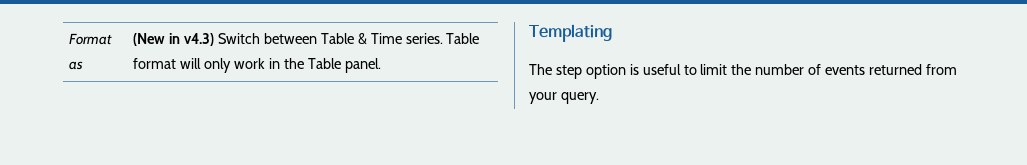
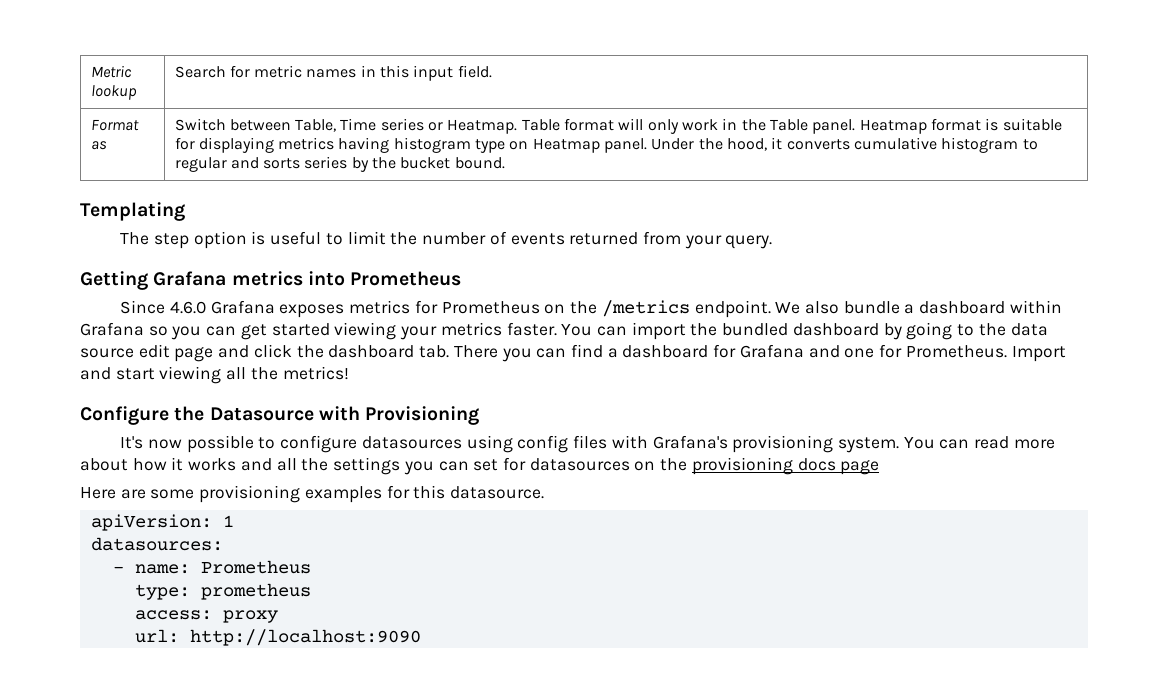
- Format as | (New in v4.3) Switch between Table & Time series. Table format will only work in the Table panel.
+ Metric lookup | Search for metric names in this input field.
+ Format as | Switch between Table, Time series or Heatmap. Table format will only work in the Table panel. Heatmap format is suitable for displaying metrics having histogram type on Heatmap panel. Under the hood, it converts cumulative histogram to regular and sorts series by the bucket bound.
+ Getting Grafana metrics into Prometheus
+ Since 4.6.0 Grafana exposes metrics for Prometheus on the /metrics endpoint. We also bundle a dashboard within Grafana so you can get started viewing your metrics faster. You can import the bundled dashboard by going to the data source edit page and click the dashboard tab. There you can find a dashboard for Grafana and one for Prometheus. Import and start viewing all the metrics!
+ Configure the Datasource with Provisioning
+ It's now possible to configure datasources using config files with Grafana's provisioning system. You can read more about how it works and all the settings you can set for datasources on the provisioning docs page
+ Here are some provisioning examples for this datasource.
+ apiVersion: 1
+ datasources:
+ - name: Prometheus
+ type: prometheus
+ access: proxy
+ url: http://localhost:9090

